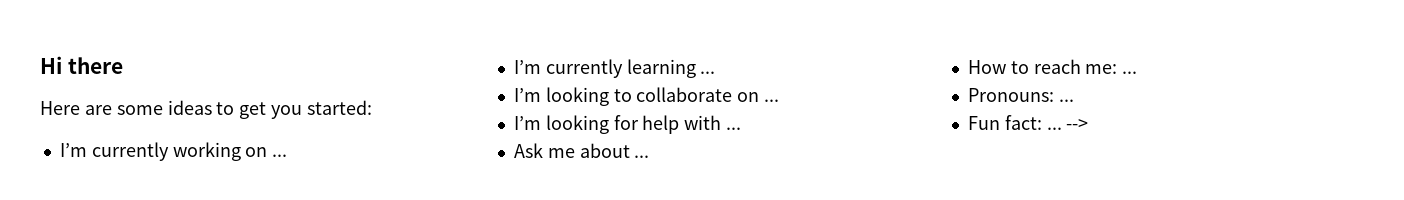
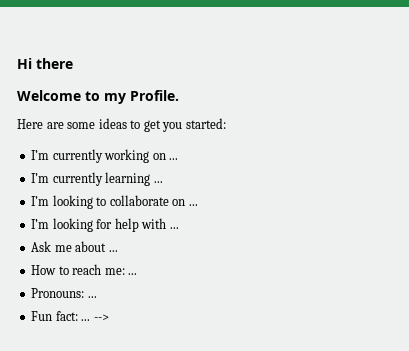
+ Welcome to my Profile.

